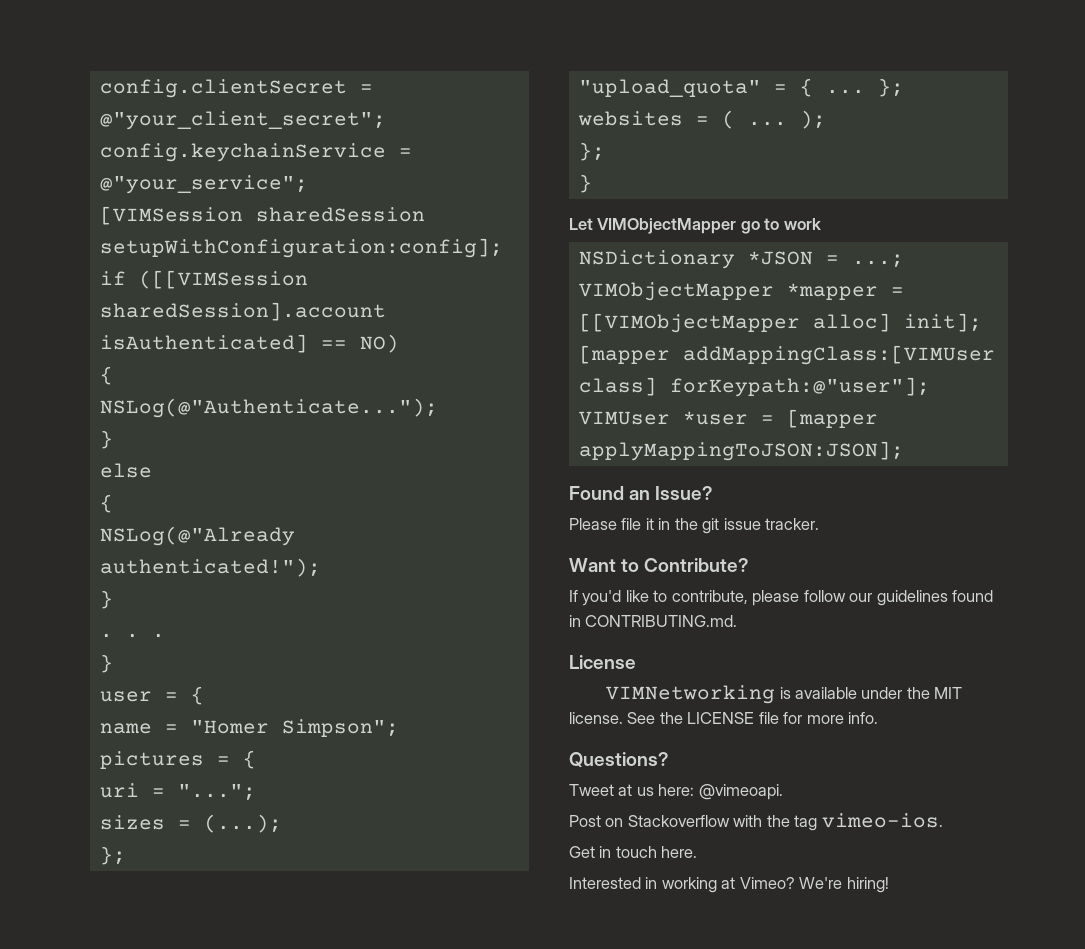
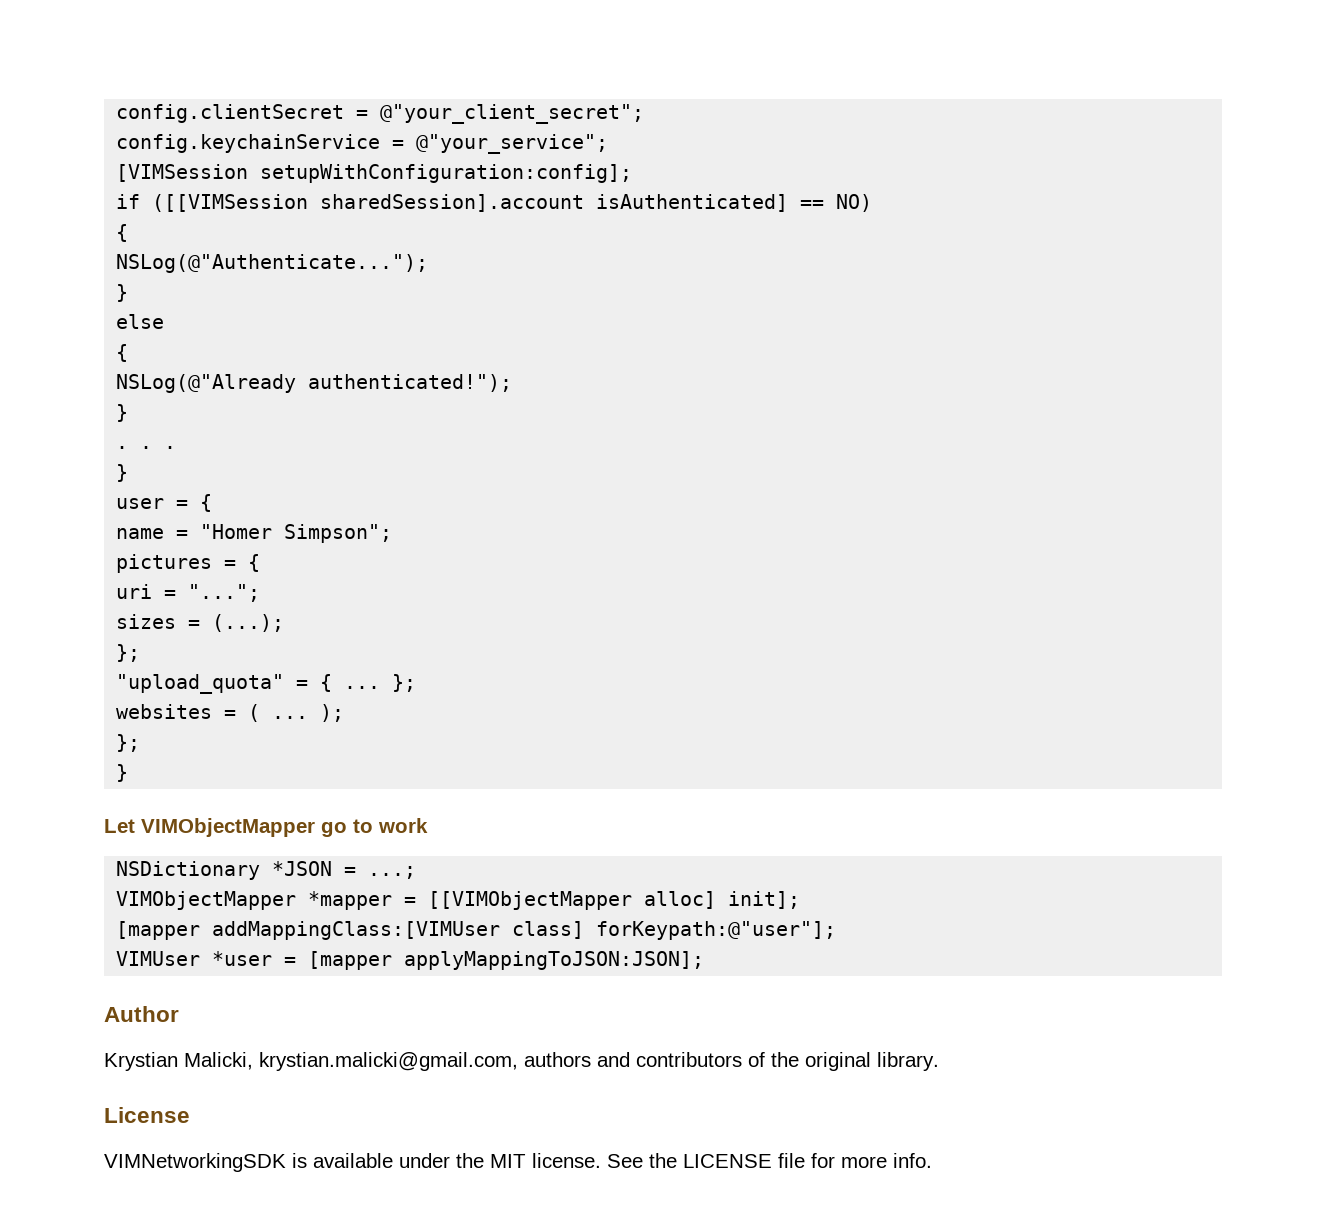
- [VIMSession sharedSession setupWithConfiguration:config];
+ [VIMSession setupWithConfiguration:config];
- Found an Issue?
- Please file it in the git issue tracker.
- Want to Contribute?
- If you'd like to contribute, please follow our guidelines found in CONTRIBUTING.md.
+ Author
+ Krystian Malicki, krystian.malicki@gmail.com, authors and contributors of the original library.
- VIMNetworking is available under the MIT license.
+ VIMNetworkingSDK is available under the MIT license.
- Questions?
- Tweet at us here: @vimeoapi.
- Post on Stackoverflow with the tag vimeo-ios.
- Get in touch here.
- Interested in working at Vimeo? We're hiring!

